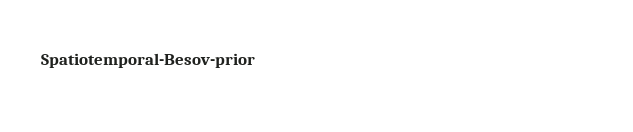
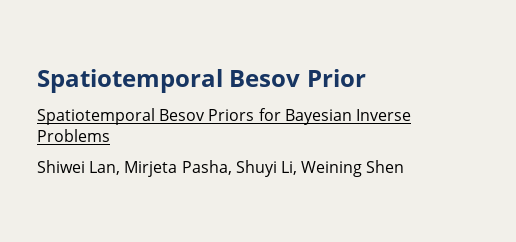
- Spatiotemporal-Besov-prior
+ Spatiotemporal Besov Prior
+ Spatiotemporal Besov Priors for Bayesian Inverse Problems
+ Shiwei Lan, Mirjeta Pasha, Shuyi Li, Weining Shen

